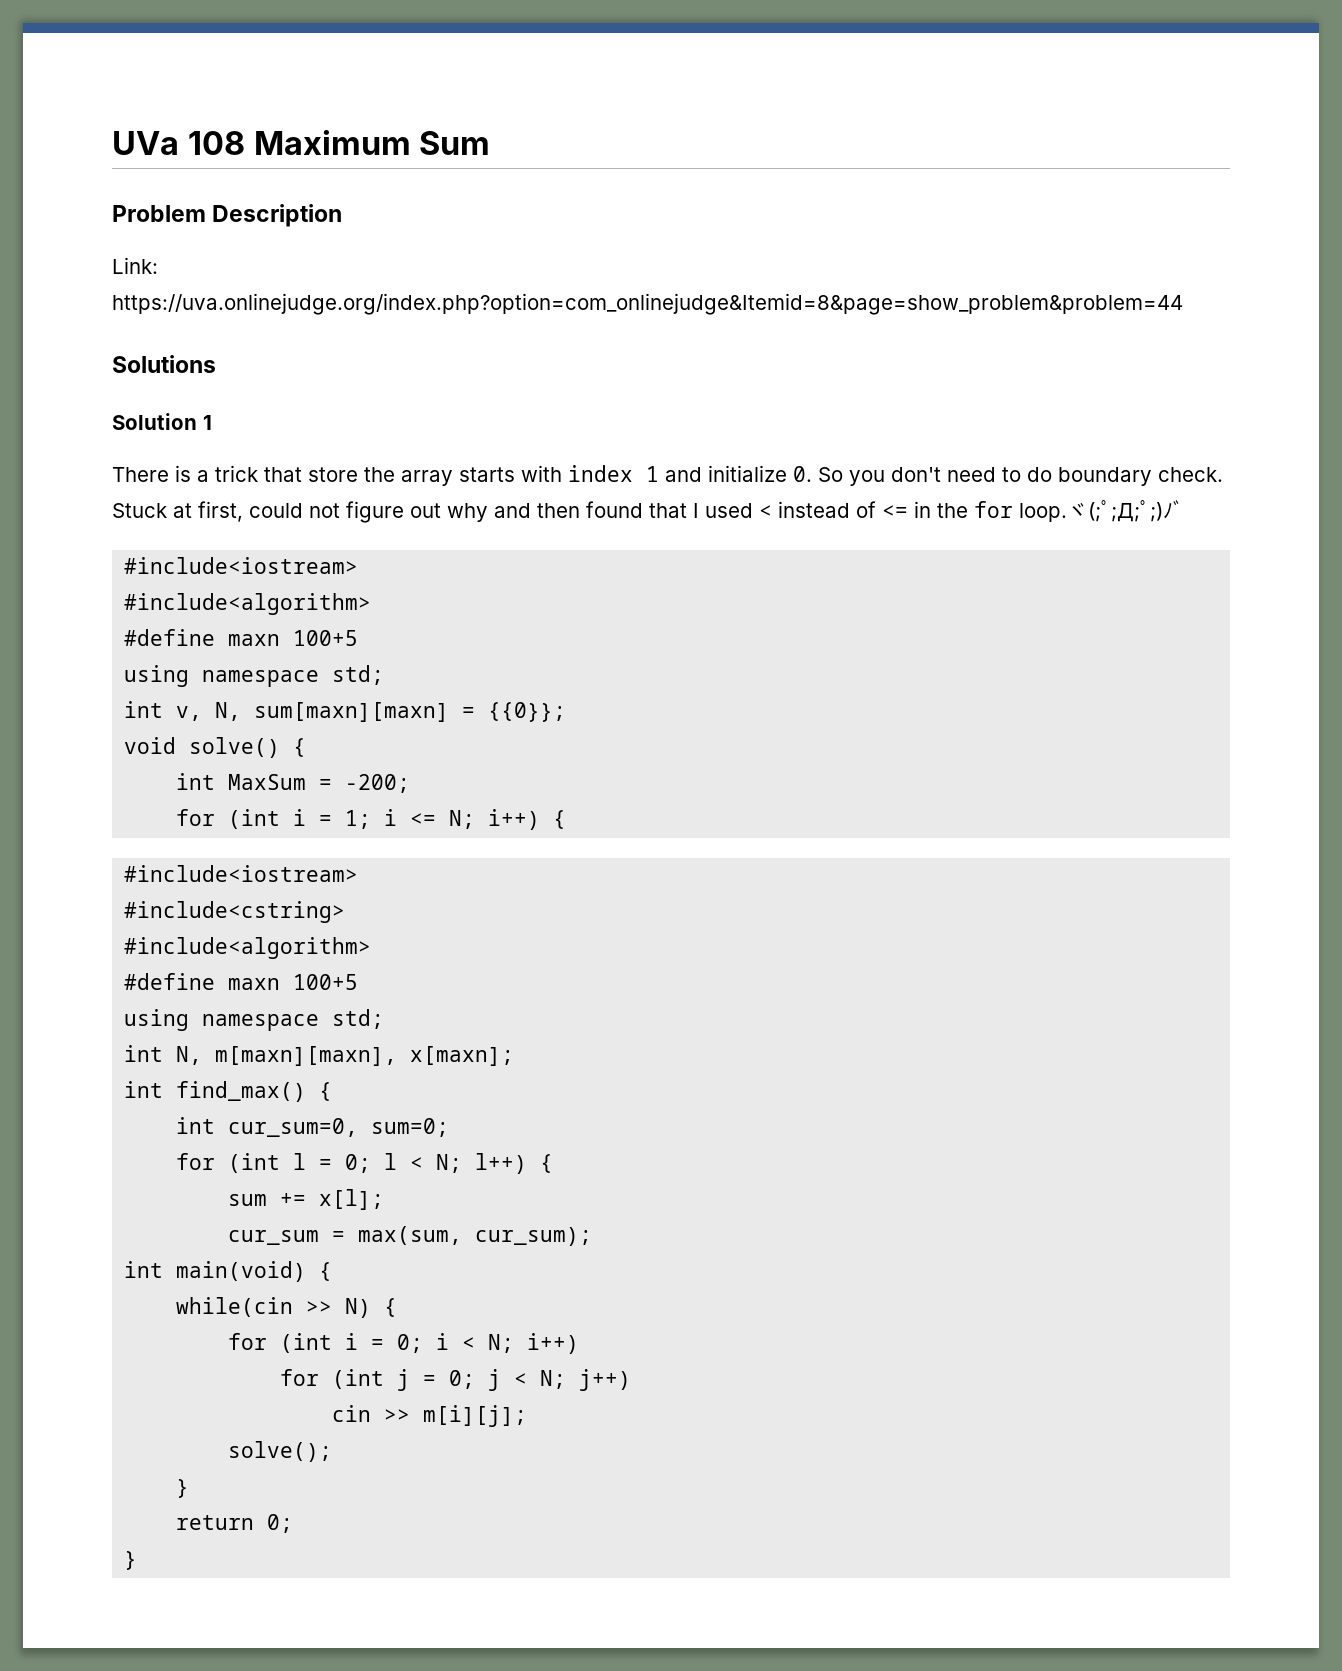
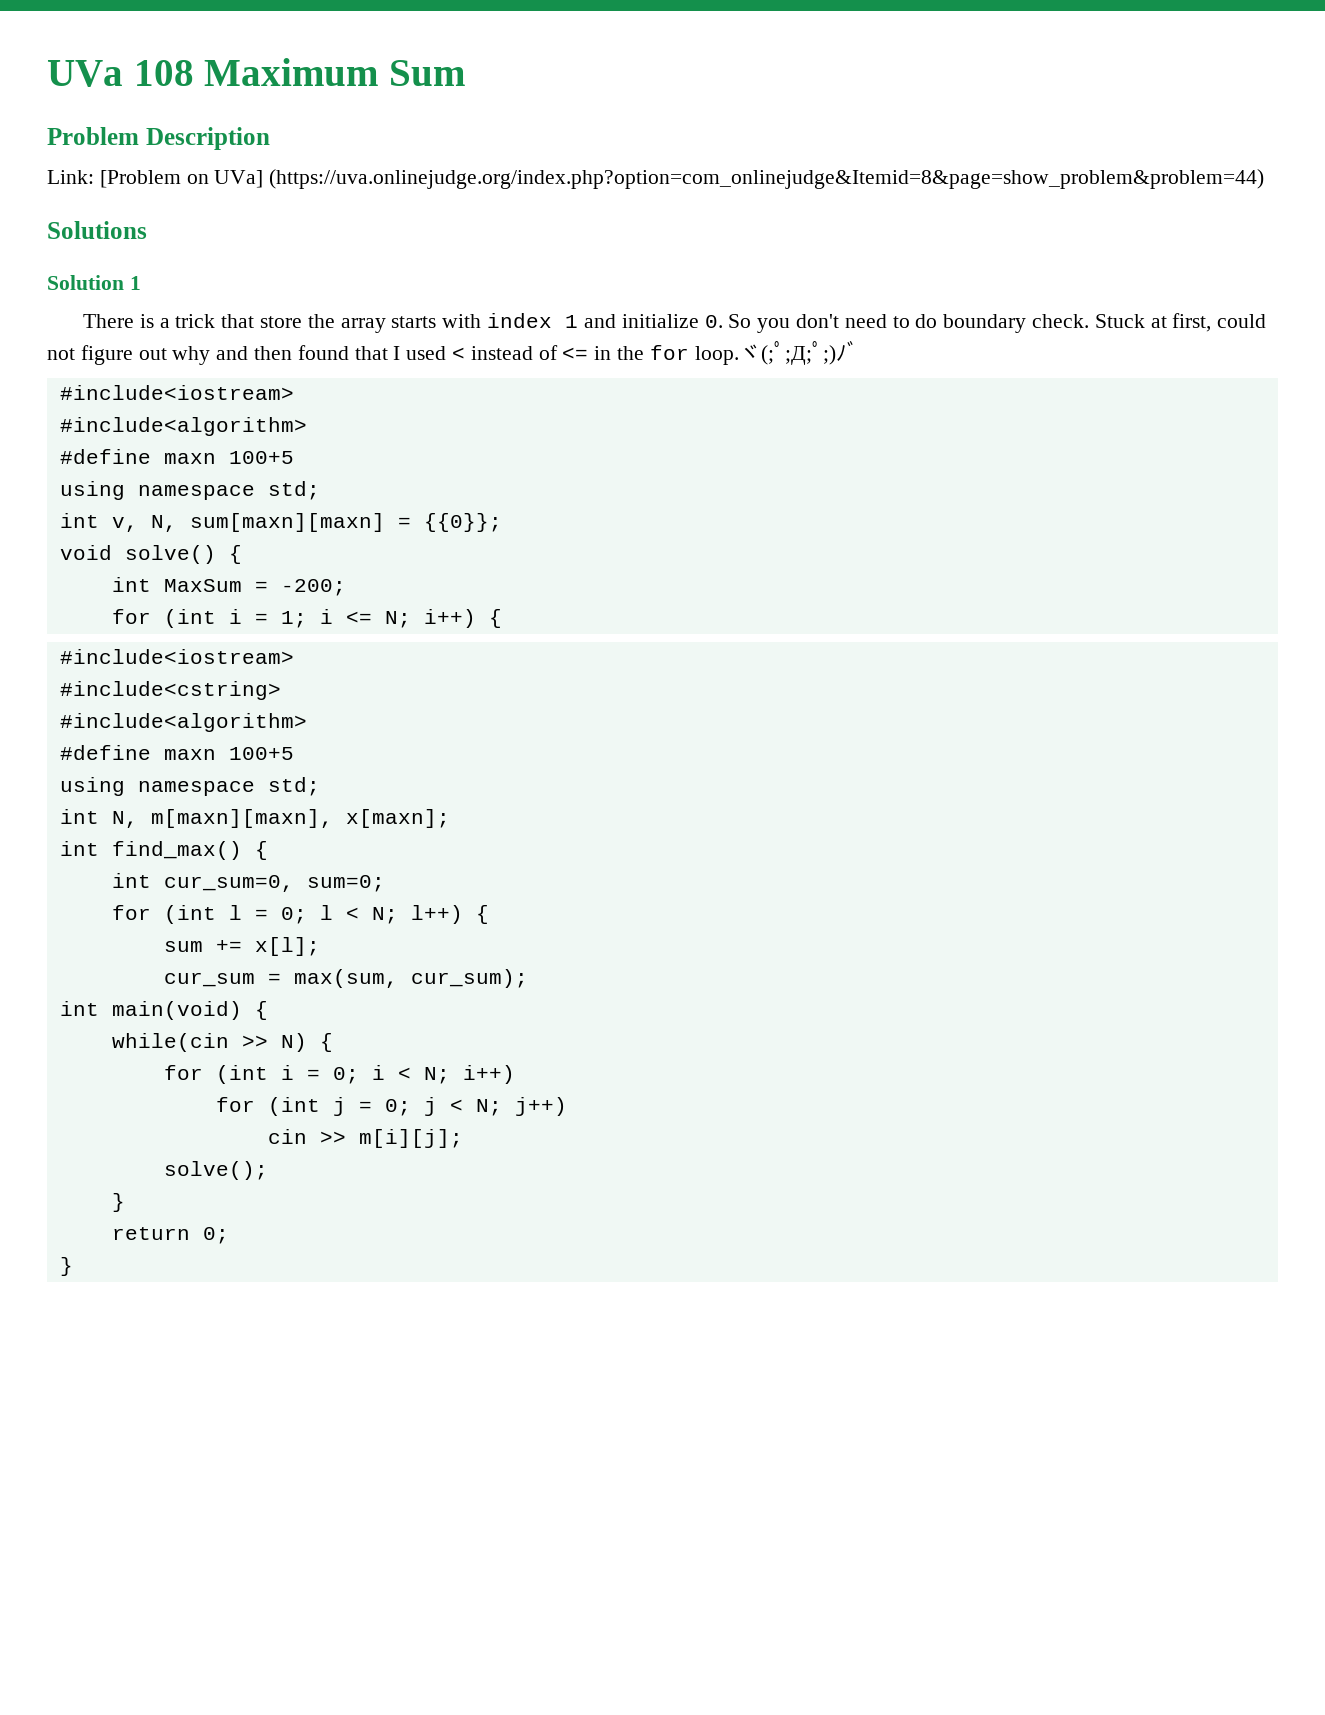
- Link: https://uva.onlinejudge.org/index.php?option=com_onlinejudge&Itemid=8&page=show_problem&problem=44
+ Link: [Problem on UVa] (https://uva.onlinejudge.org/index.php?option=com_onlinejudge&Itemid=8&page=show_problem&problem=44)

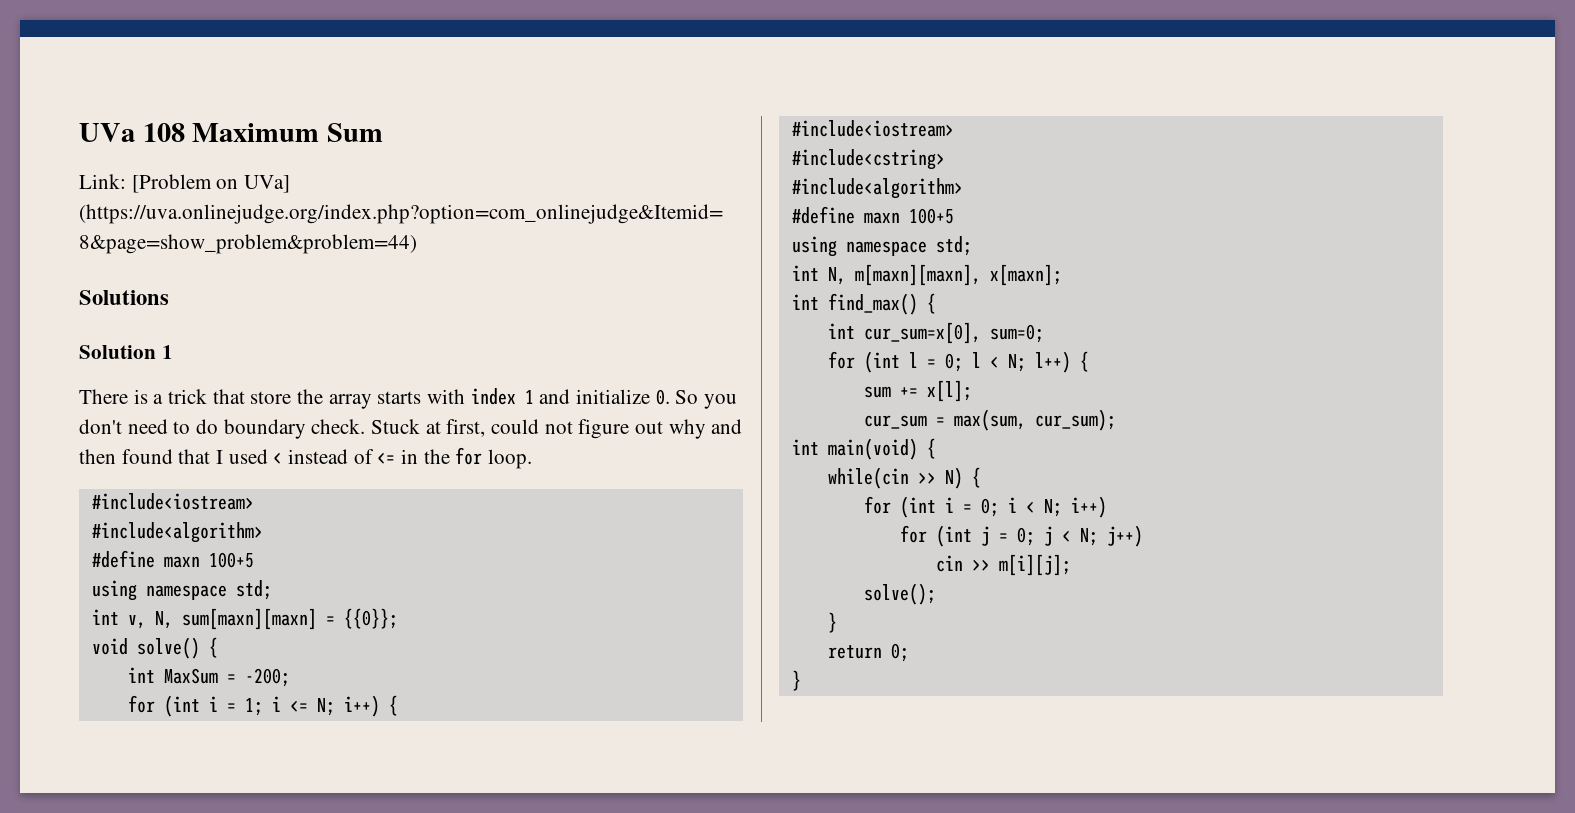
- Problem Description
- ヾ(;ﾟ;Д;ﾟ;)ﾉﾞ
- int cur_sum=0, sum=0;
+ int cur_sum=x[0], sum=0;

